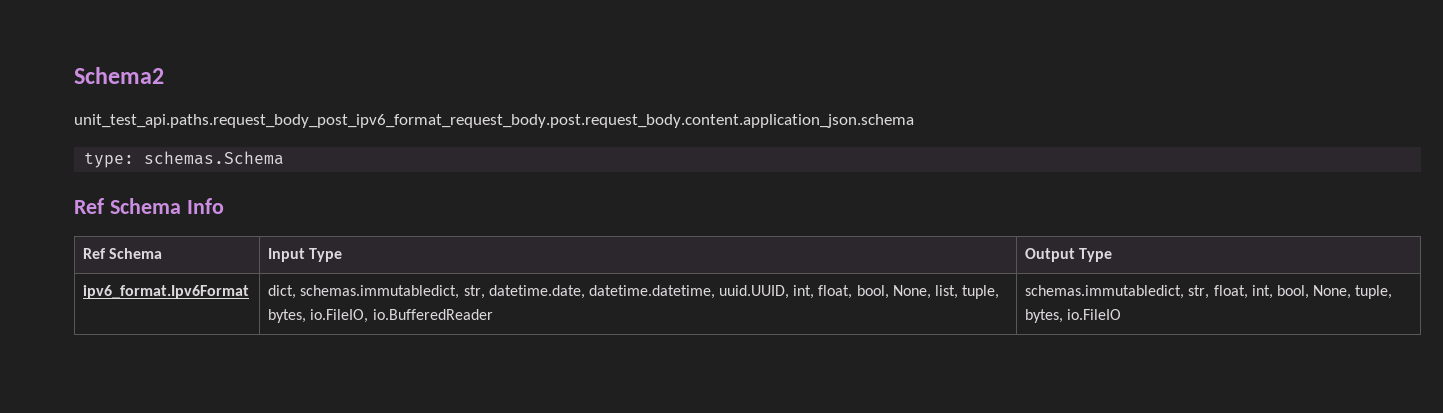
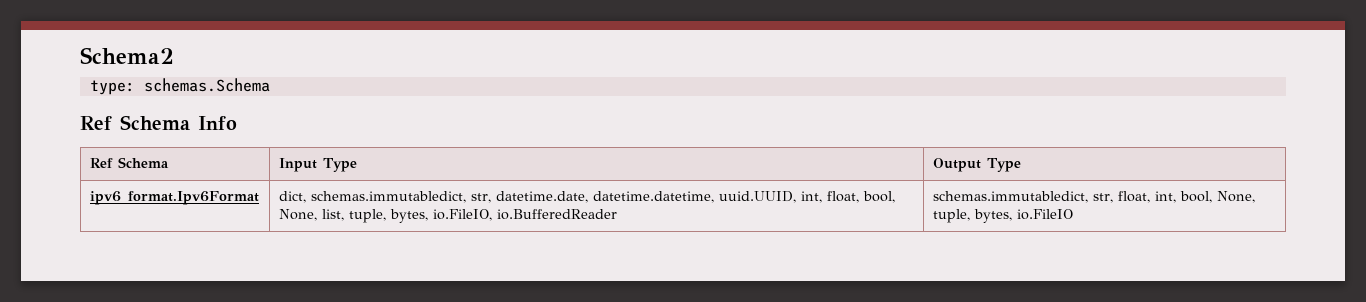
- unit_test_api.paths.request_body_post_ipv6_format_request_body.post.request_body.content.application_json.schema

